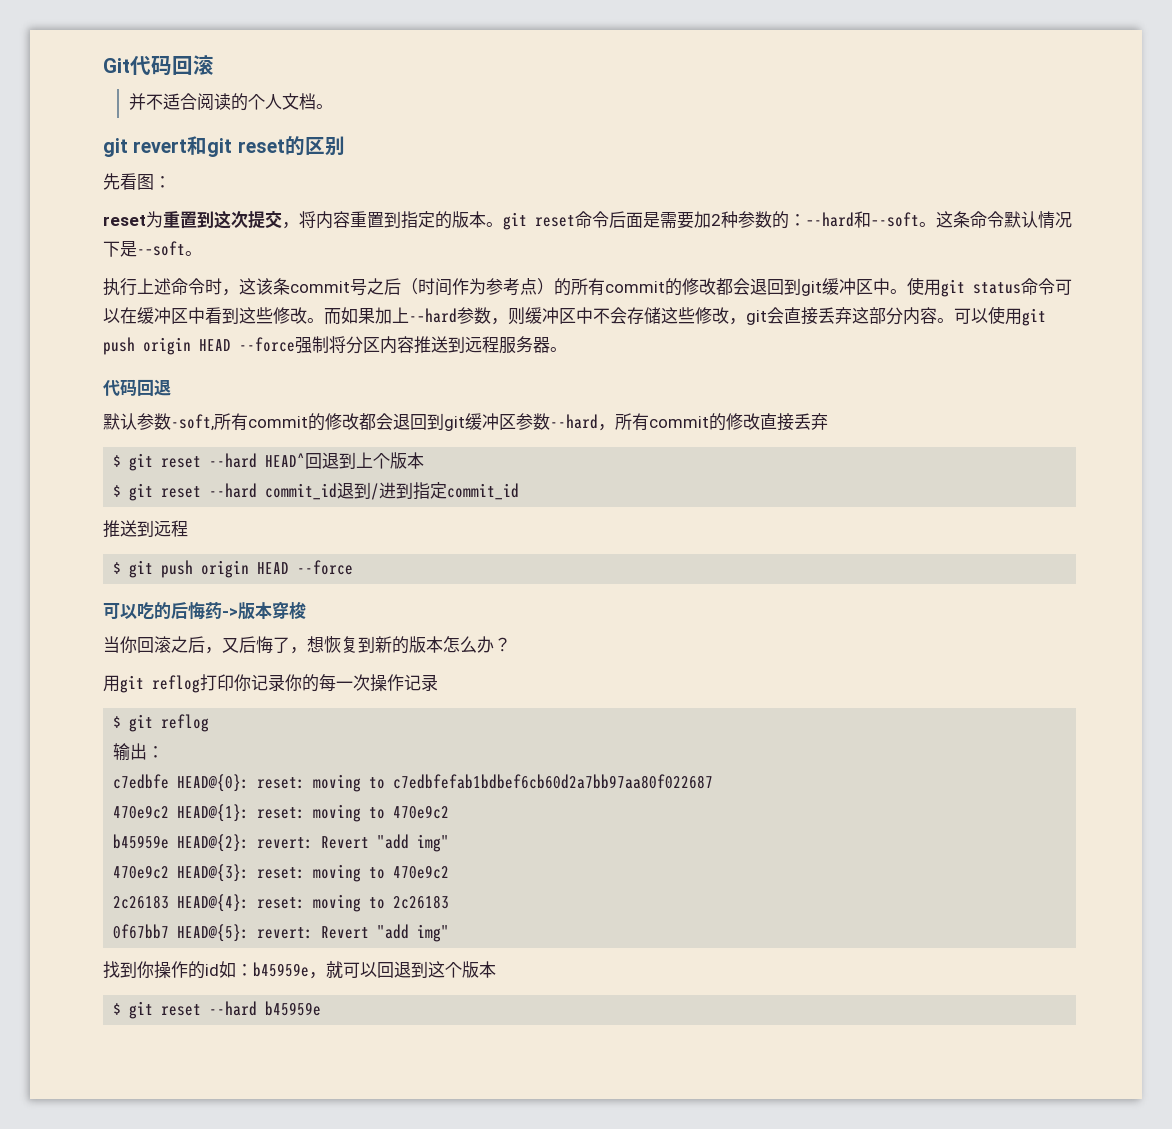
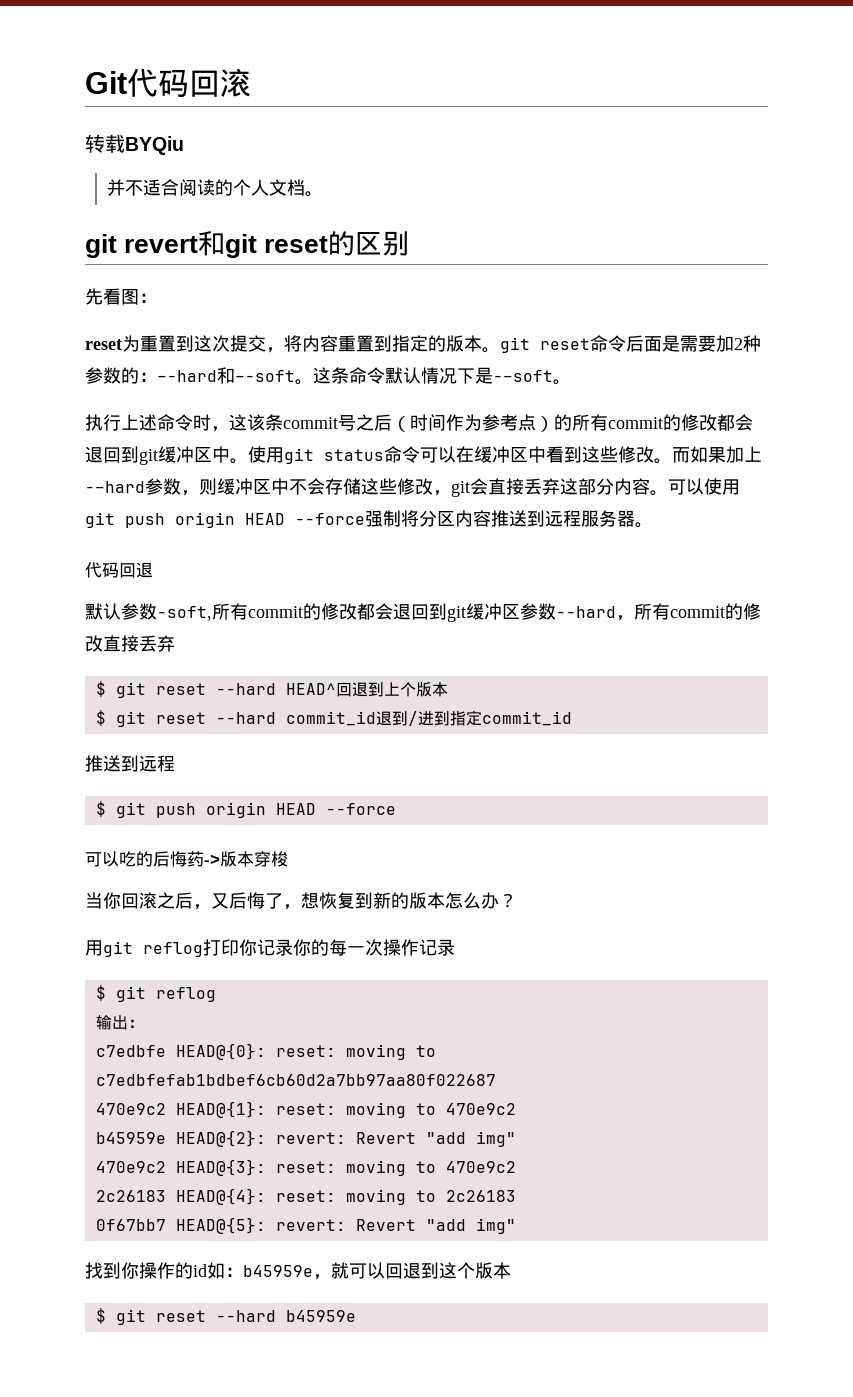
+ 转载BYQiu

